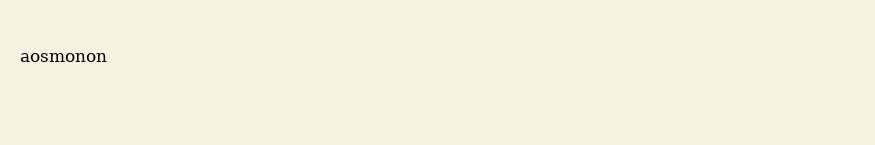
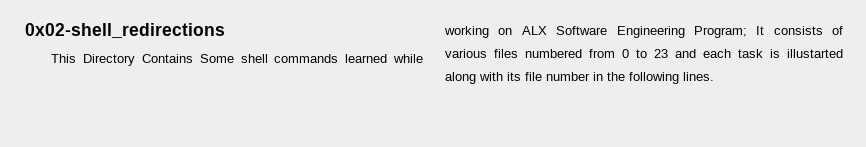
- aosmonon
+ 0x02-shell_redirections
+ This Directory Contains Some shell commands learned while working on ALX Software Engineering Program; It consists of various files numbered from 0 to 23 and each task is illustarted along with its file number in the following lines.

